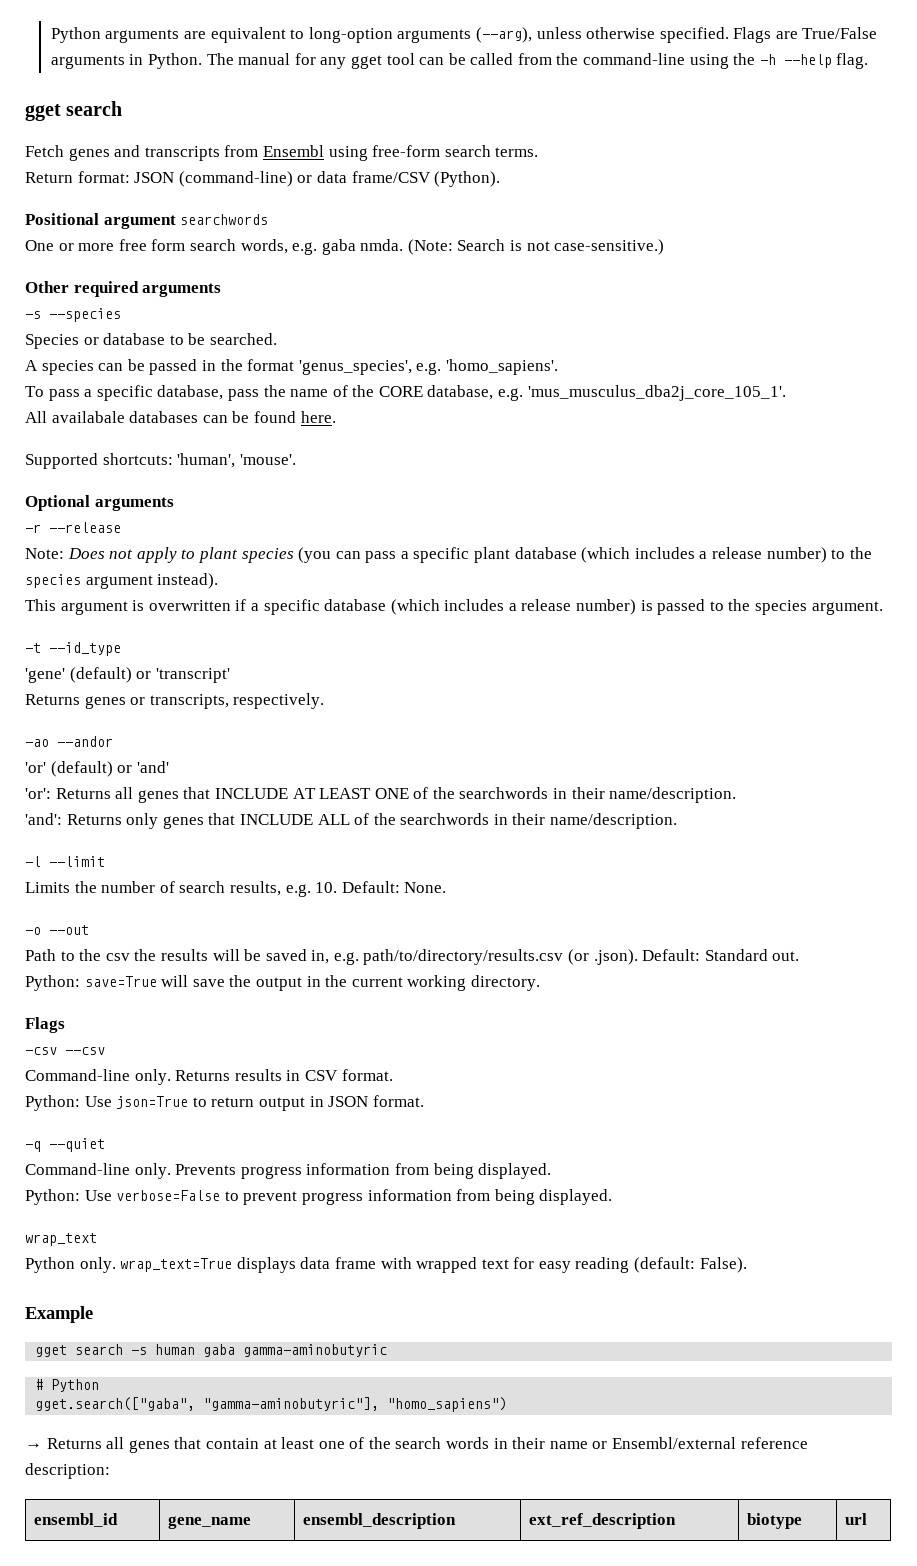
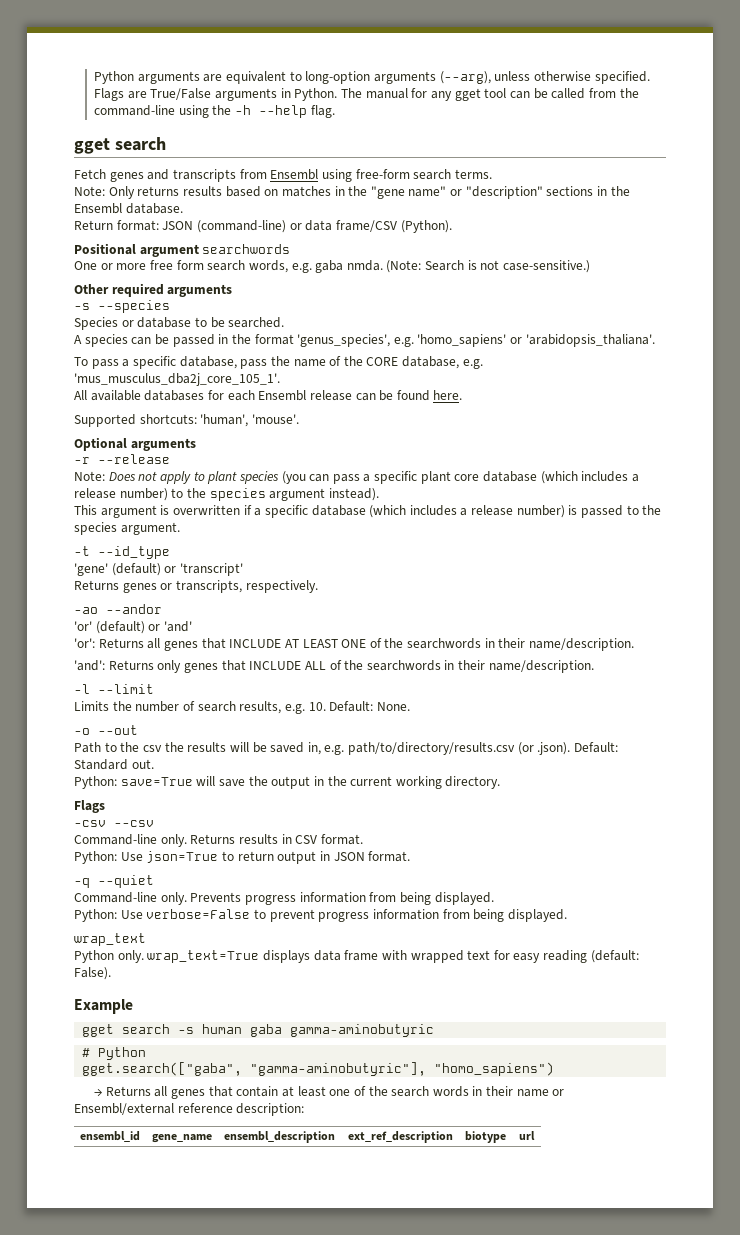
+ Note: Only returns results based on matches in the "gene name" or "description" sections in the Ensembl database.
- A species can be passed in the format 'genus_species', e.g. 'homo_sapiens'.
+ A species can be passed in the format 'genus_species', e.g. 'homo_sapiens' or 'arabidopsis_thaliana'.
- All availabale databases can be found here.
+ All available databases for each Ensembl release can be found here.
- Note: Does not apply to plant species (you can pass a specific plant database (which includes a release number) to the species argument instead).
+ Note: Does not apply to plant species (you can pass a specific plant core database (which includes a release number) to the species argument instead).

